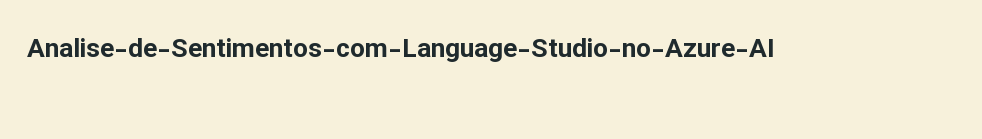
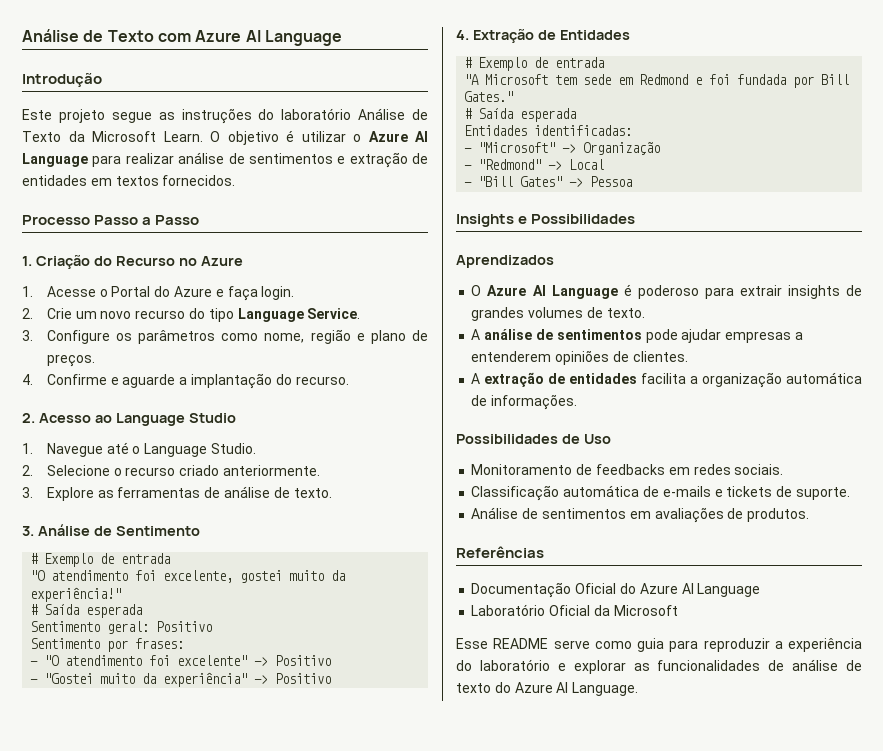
- Analise-de-Sentimentos-com-Language-Studio-no-Azure-AI
+ Análise de Texto com Azure AI Language
+ Introdução
+ Este projeto segue as instruções do laboratório Análise de Texto da Microsoft Learn. O objetivo é utilizar o Azure AI Language para realizar análise de sentimentos e extração de entidades em textos fornecidos.
+ Processo Passo a Passo
+ 1. Criação do Recurso no Azure
+ 1. Acesse o Portal do Azure e faça login.
+ 2. Crie um novo recurso do tipo Language Service.
+ 3. Configure os parâmetros como nome, região e plano de preços.
+ 4. Confirme e aguarde a implantação do recurso.
+ 2. Acesso ao Language Studio
+ 1. Navegue até o Language Studio.
+ 2. Selecione o recurso criado anteriormente.
+ 3. Explore as ferramentas de análise de texto.
+ 3. Análise de Sentimento
+ # Exemplo de entrada
+ "O atendimento foi excelente, gostei muito da experiência!"
+ # Saída esperada
+ Sentimento geral: Positivo
+ Sentimento por frases:
+ - "O atendimento foi excelente" -> Positivo
+ - "Gostei muito da experiência" -> Positivo
+ 4. Extração de Entidades
+ # Exemplo de entrada
+ "A Microsoft tem sede em Redmond e foi fundada por Bill Gates."
+ # Saída esperada
+ Entidades identificadas:
+ - "Microsoft" -> Organização
+ - "Redmond" -> Local
+ - "Bill Gates" -> Pessoa
+ Insights e Possibilidades
+ Aprendizados
+ O Azure AI Language é poderoso para extrair insights de grandes volumes de texto.
+ A análise de sentimentos pode ajudar empresas a entenderem opiniões de clientes.
+ A extração de entidades facilita a organização automática de informações.
+ Possibilidades de Uso
+ Monitoramento de feedbacks em redes sociais.
+ Classificação automática de e-mails e tickets de suporte.
+ Análise de sentimentos em avaliações de produtos.
+ Referências
+ Documentação Oficial do Azure AI Language
+ Laboratório Oficial da Microsoft
+ Esse README serve como guia para reproduzir a experiência do laboratório e explorar as funcionalidades de análise de texto do Azure AI Language.

